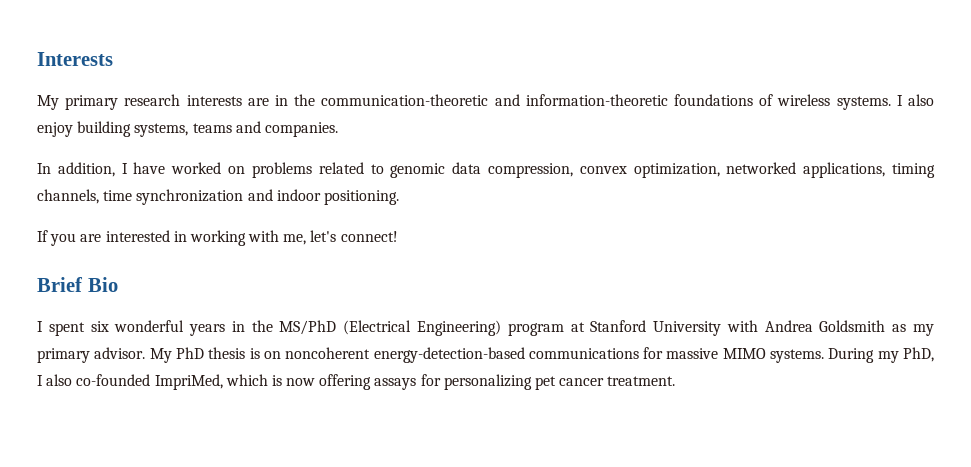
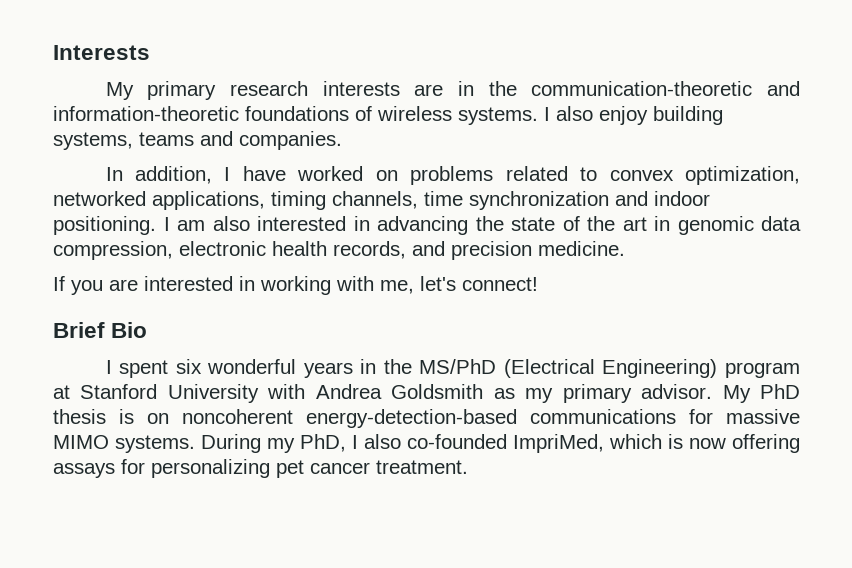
- In addition, I have worked on problems related to genomic data compression, convex optimization, networked applications, timing channels, time synchronization and indoor positioning.
+ In addition, I have worked on problems related to convex optimization, networked applications, timing channels, time synchronization and indoor positioning. I am also interested in advancing the state of the art in genomic data compression, electronic health records, and precision medicine.

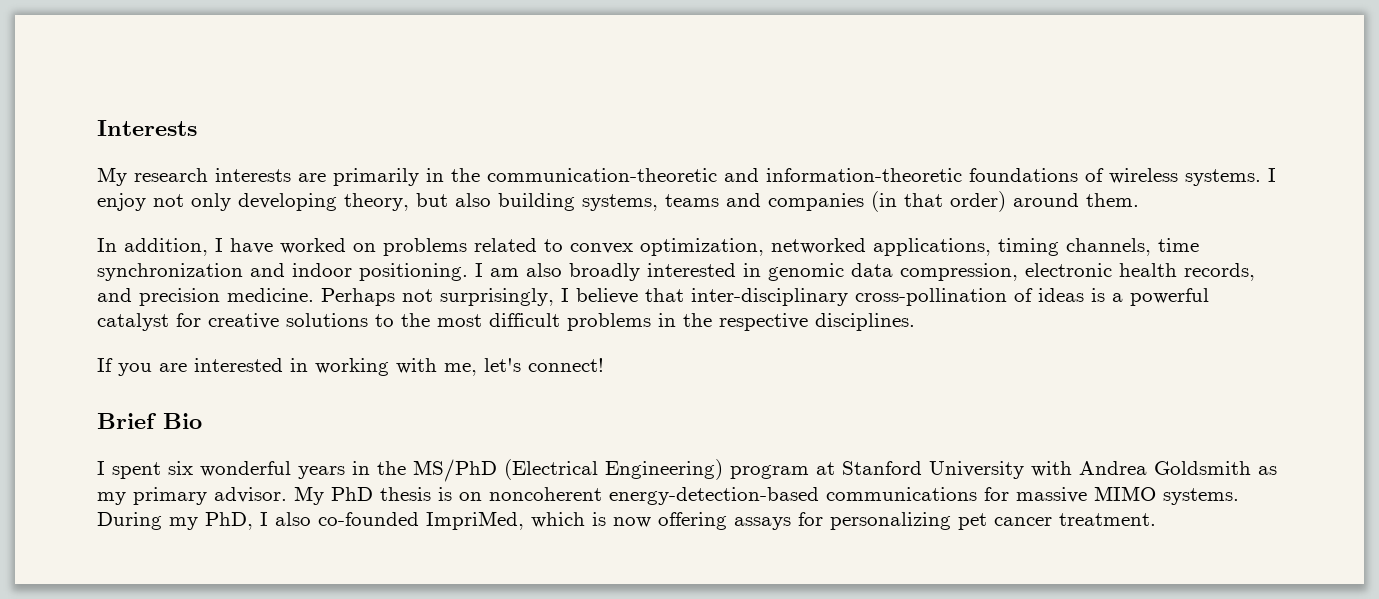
- My primary research interests are in the communication-theoretic and information-theoretic foundations of wireless systems.
+ My research interests are primarily in the communication-theoretic and information-theoretic foundations of wireless systems.
- I also enjoy building systems, teams and companies.
+ I enjoy not only developing theory, but also building systems, teams and companies (in that order) around them.
- I am also interested in advancing the state of the art in genomic data compression, electronic health records, and precision medicine.
+ I am also broadly interested in genomic data compression, electronic health records, and precision medicine. Perhaps not surprisingly, I believe that inter-disciplinary cross-pollination of ideas is a powerful catalyst for creative solutions to the most difficult problems in the respective disciplines.

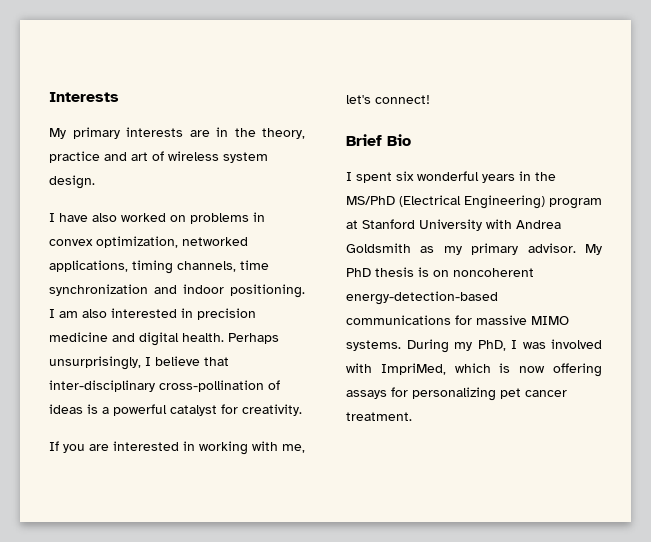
- My research interests are primarily in the communication-theoretic and information-theoretic foundations of wireless systems. I enjoy not only developing theory, but also building systems, teams and companies (in that order) around them.
- In addition, I have worked on problems related to convex optimization, networked applications, timing channels, time synchronization and indoor positioning.
+ My primary interests are in the theory, practice and art of wireless system design.
+ I have also worked on problems in convex optimization, networked applications, timing channels, time synchronization and indoor positioning.
- I am also broadly interested in genomic data compression, electronic health records, and precision medicine. Perhaps not surprisingly, I believe that inter-disciplinary cross-pollination of ideas is a powerful catalyst for creative solutions to the most difficult problems in the respective disciplines.
+ I am also interested in precision medicine and digital health. Perhaps unsurprisingly, I believe that inter-disciplinary cross-pollination of ideas is a powerful catalyst for creativity.
- During my PhD, I also co-founded ImpriMed, which is now offering assays for personalizing pet cancer treatment.
+ During my PhD, I was involved with ImpriMed, which is now offering assays for personalizing pet cancer treatment.

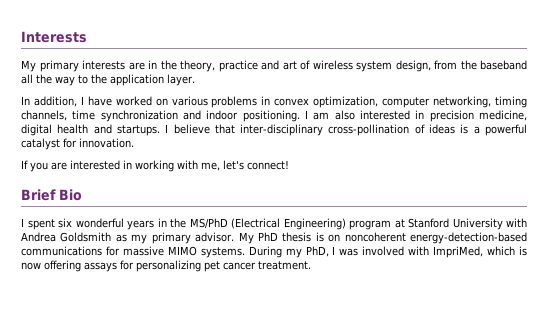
- My primary interests are in the theory, practice and art of wireless system design.
- I have also worked on problems in convex optimization, networked applications, timing channels, time synchronization and indoor positioning.
+ My primary interests are in the theory, practice and art of wireless system design, from the baseband all the way to the application layer.
+ In addition, I have worked on various problems in convex optimization, computer networking, timing channels, time synchronization and indoor positioning.
- I am also interested in precision medicine and digital health. Perhaps unsurprisingly, I believe that inter-disciplinary cross-pollination of ideas is a powerful catalyst for creativity.
+ I am also interested in precision medicine, digital health and startups. I believe that inter-disciplinary cross-pollination of ideas is a powerful catalyst for innovation.

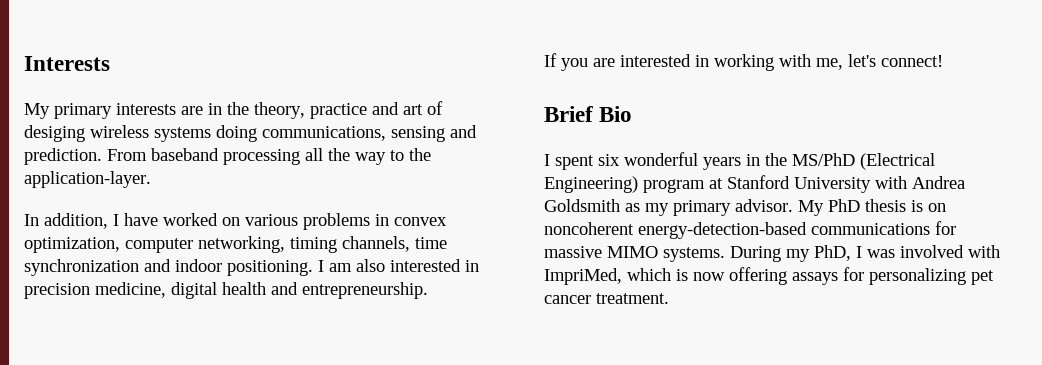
- My primary interests are in the theory, practice and art of wireless system design, from the baseband all the way to the application layer.
+ My primary interests are in the theory, practice and art of desiging wireless systems doing communications, sensing and prediction. From baseband processing all the way to the application-layer.
- I am also interested in precision medicine, digital health and startups. I believe that inter-disciplinary cross-pollination of ideas is a powerful catalyst for innovation.
+ I am also interested in precision medicine, digital health and entrepreneurship.

